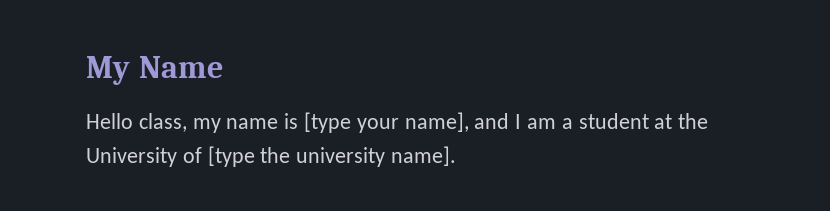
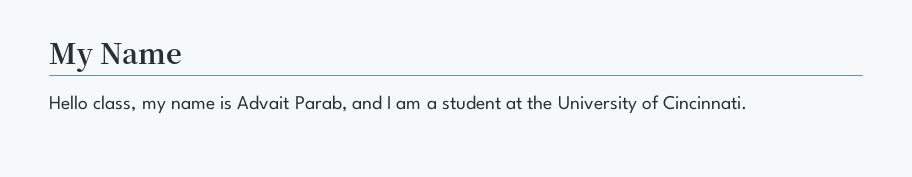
- Hello class, my name is [type your name], and I am a student at the University of [type the university name].
+ Hello class, my name is Advait Parab, and I am a student at the University of Cincinnati.

